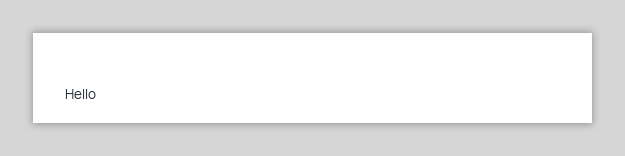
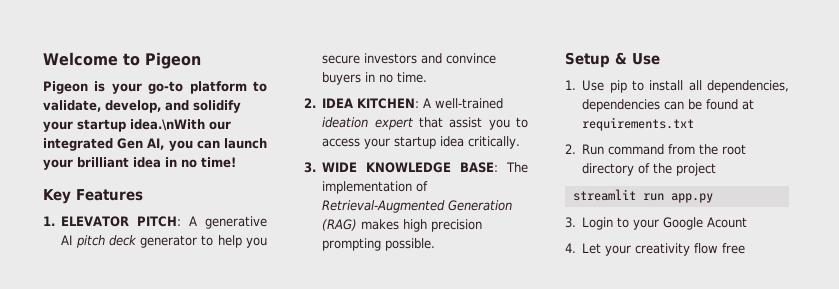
- Hello
+ Welcome to Pigeon
+ Pigeon is your go-to platform to validate, develop, and solidify your startup idea.\nWith our integrated Gen AI, you can launch your brilliant idea in no time!
+ Key Features
+ 1. ELEVATOR PITCH: A generative AI pitch deck generator to help you secure investors and convince buyers in no time.
+ 2. IDEA KITCHEN: A well-trained ideation expert that assist you to access your startup idea critically.
+ 3. WIDE KNOWLEDGE BASE: The implementation of Retrieval-Augmented Generation (RAG) makes high precision prompting possible.
+ Setup & Use
+ 1. Use pip to install all dependencies, dependencies can be found at requirements.txt
+ 2. Run command from the root directory of the project
+ streamlit run app.py
+ 3. Login to your Google Acount
+ 4. Let your creativity flow free

